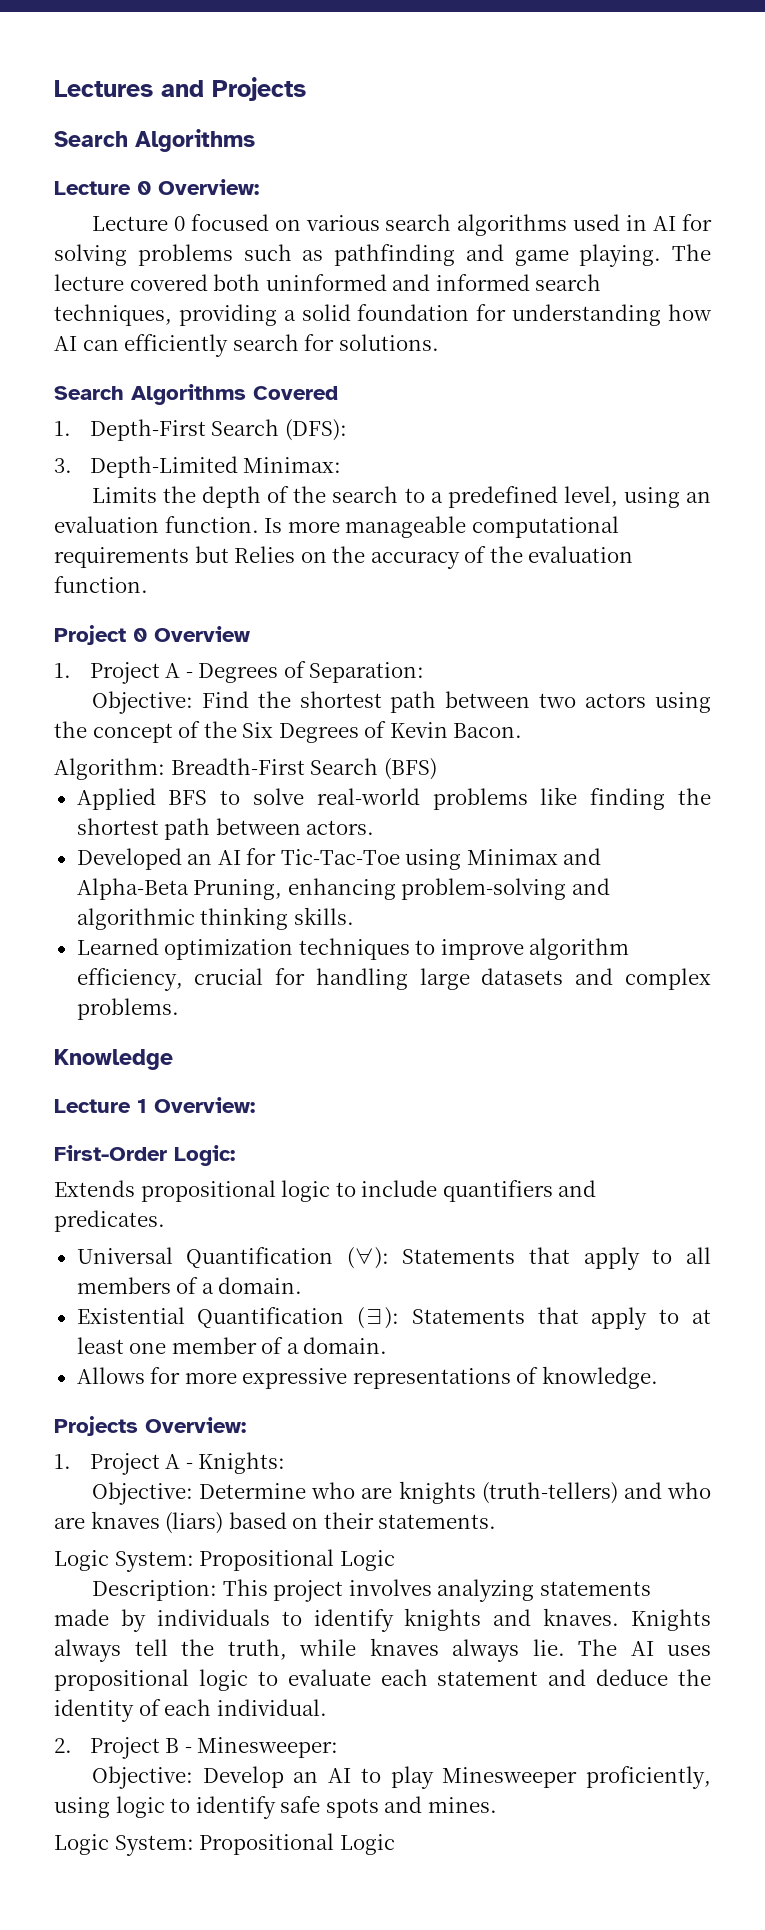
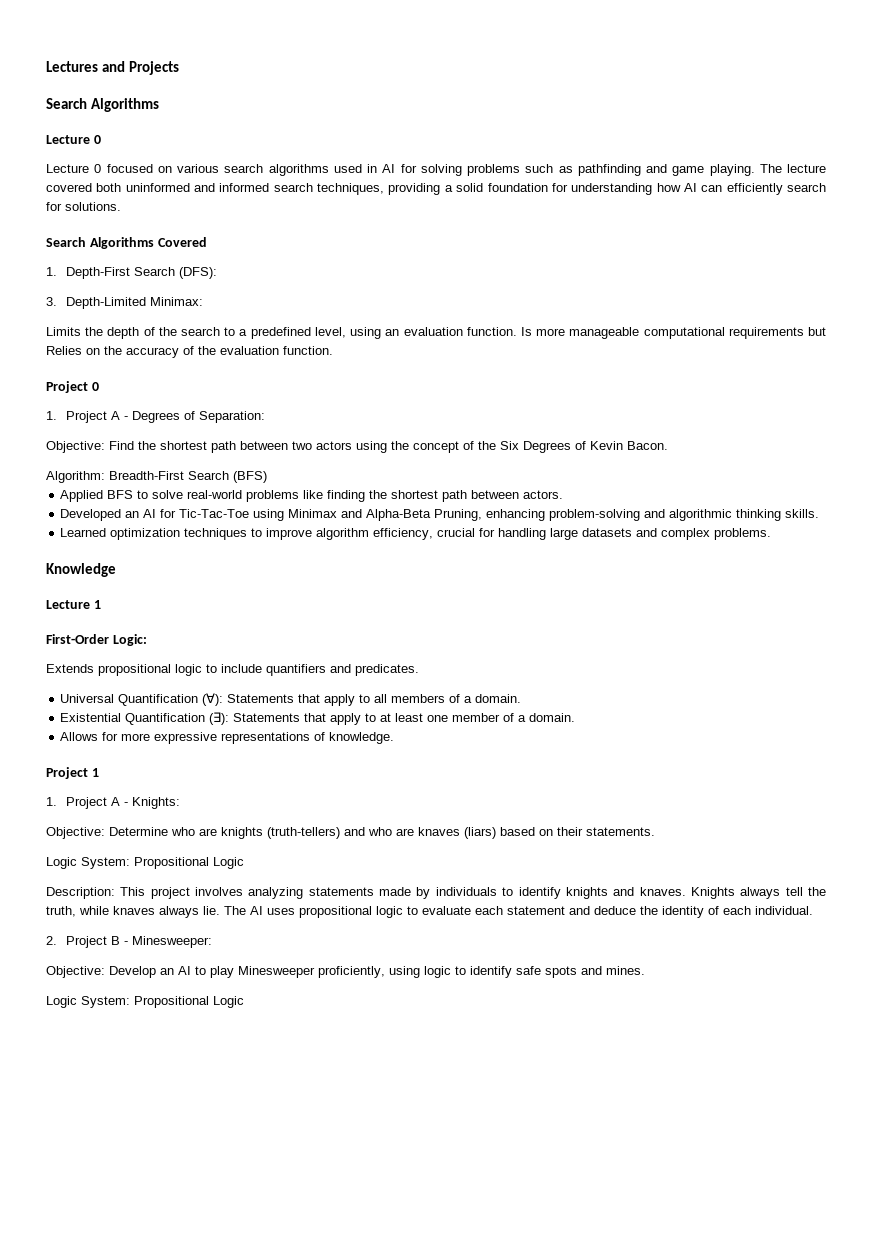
  Lectures and Projects
  Search Algorithms
- Lecture 0 Overview:
+ Lecture 0
- Project 0 Overview
+ Project 0
- Lecture 1 Overview:
+ Lecture 1
- Projects Overview:
+ Project 1

